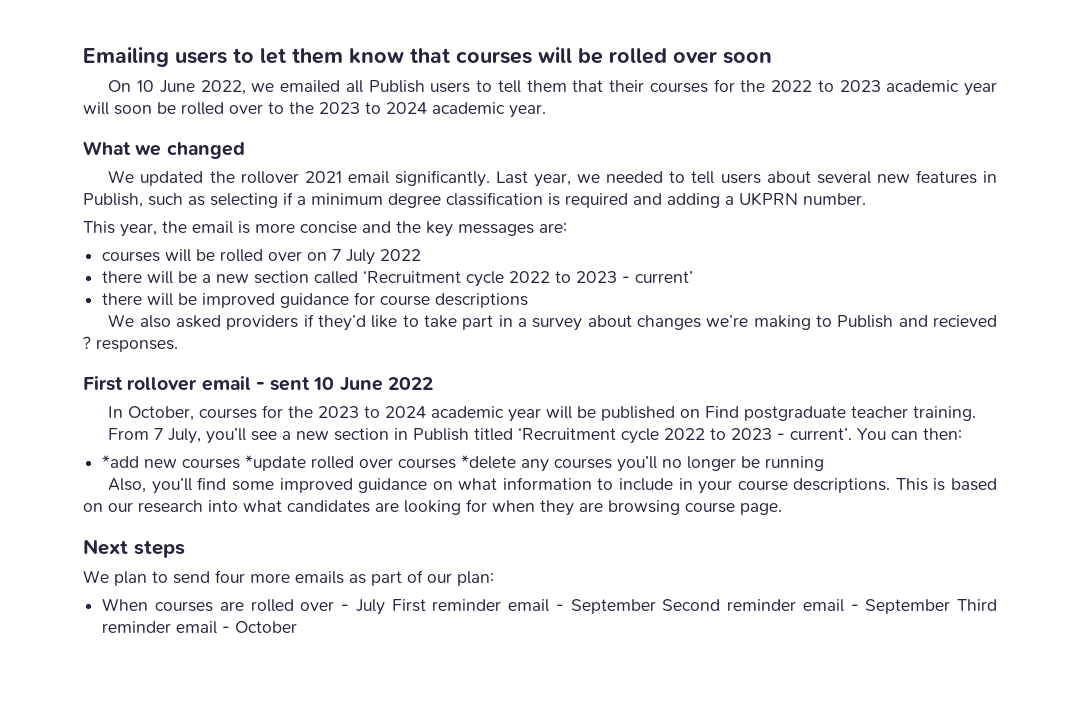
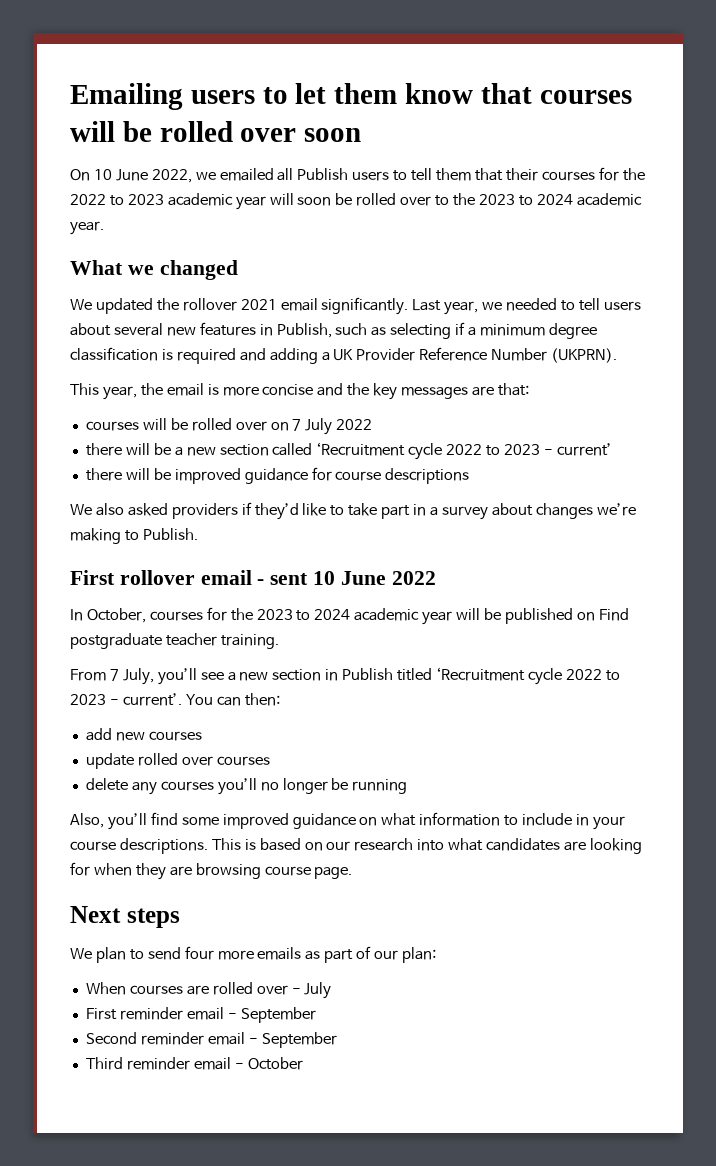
- Last year, we needed to tell users about several new features in Publish, such as selecting if a minimum degree classification is required and adding a UKPRN number.
+ Last year, we needed to tell users about several new features in Publish, such as selecting if a minimum degree classification is required and adding a UK Provider Reference Number (UKPRN).
- This year, the email is more concise and the key messages are:
+ This year, the email is more concise and the key messages are that:
- We also asked providers if they’d like to take part in a survey about changes we’re making to Publish and recieved ? responses.
+ We also asked providers if they’d like to take part in a survey about changes we’re making to Publish.
- *add new courses *update rolled over courses *delete any courses you’ll no longer be running
+ add new courses
+ update rolled over courses
+ delete any courses you’ll no longer be running
- When courses are rolled over - July First reminder email - September Second reminder email - September Third reminder email - October
+ When courses are rolled over - July
+ First reminder email - September
+ Second reminder email - September
+ Third reminder email - October

